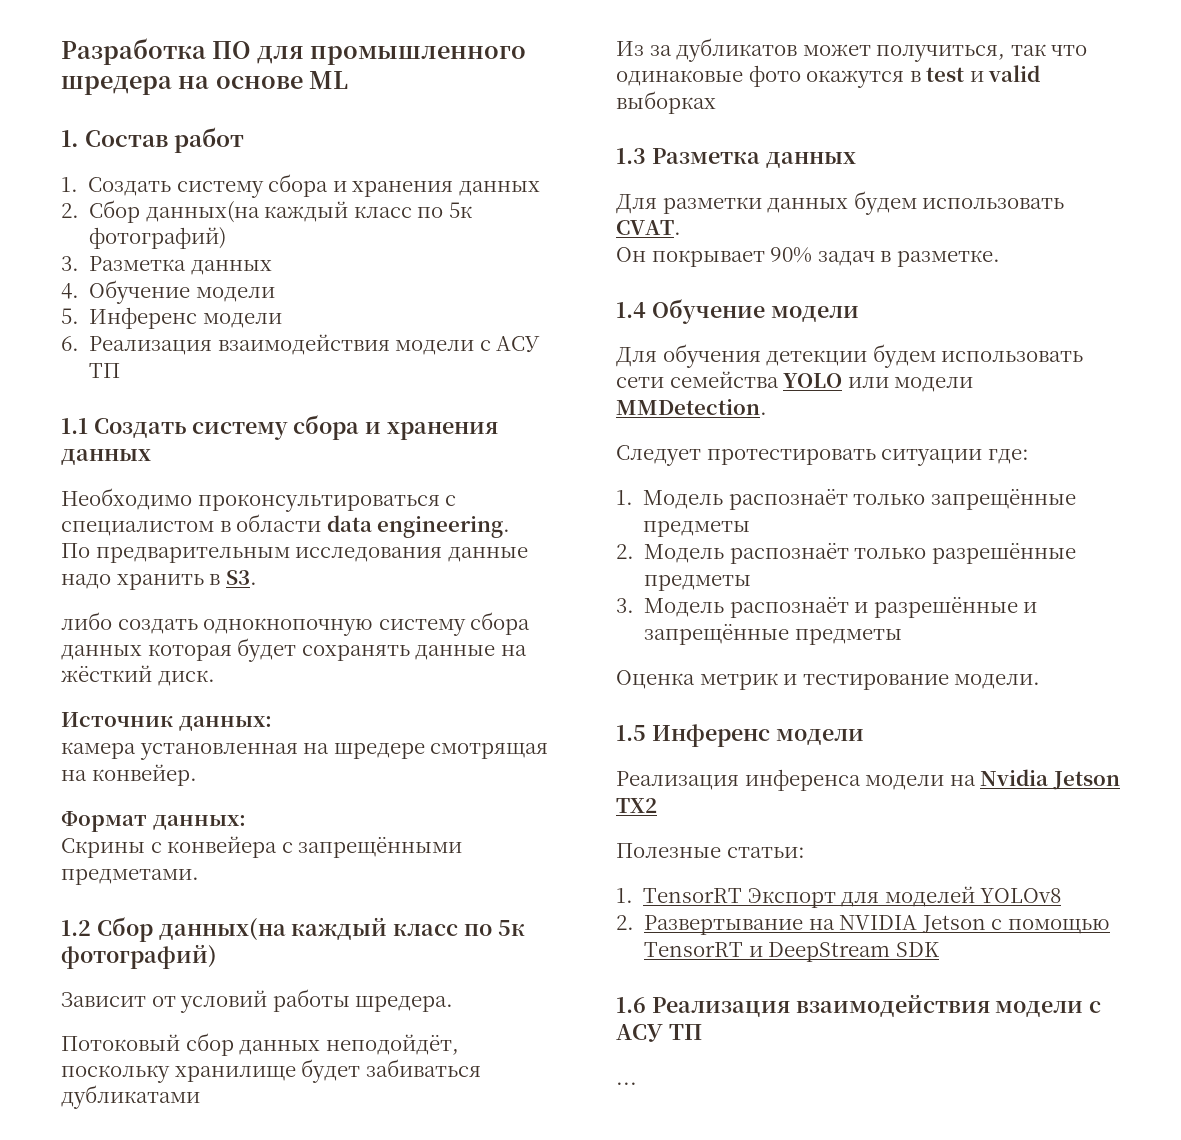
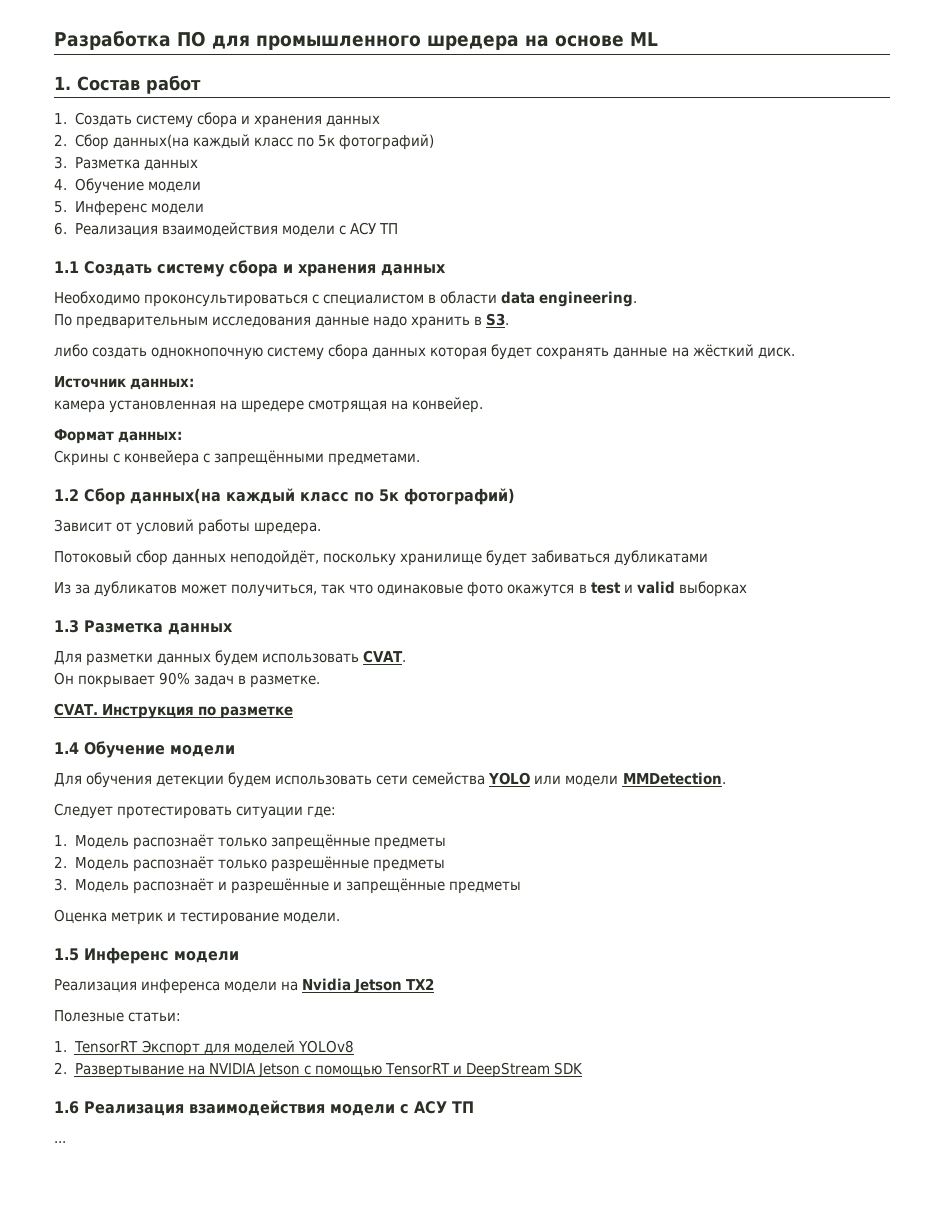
+ CVAT. Инструкция по разметке

